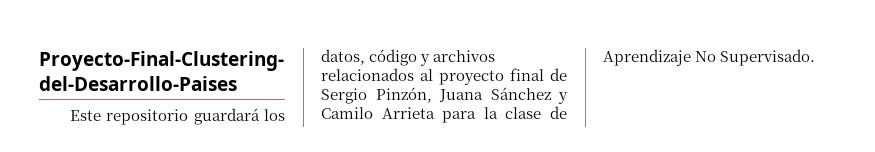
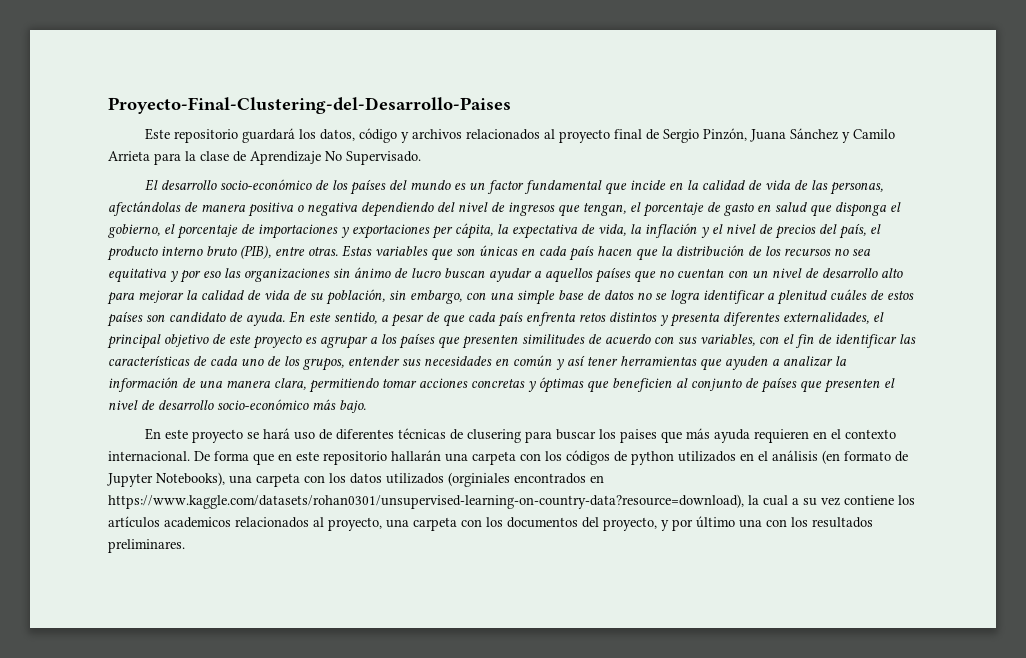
+ El desarrollo socio-económico de los países del mundo es un factor fundamental que incide en la calidad de vida de las personas, afectándolas de manera positiva o negativa dependiendo del nivel de ingresos que tengan, el porcentaje de gasto en salud que disponga el gobierno, el porcentaje de importaciones y exportaciones per cápita, la expectativa de vida, la inflación y el nivel de precios del país, el producto interno bruto (PIB), entre otras. Estas variables que son únicas en cada país hacen que la distribución de los recursos no sea equitativa y por eso las organizaciones sin ánimo de lucro buscan ayudar a aquellos países que no cuentan con un nivel de desarrollo alto para mejorar la calidad de vida de su población, sin embargo, con una simple base de datos no se logra identificar a plenitud cuáles de estos países son candidato de ayuda. En este sentido, a pesar de que cada país enfrenta retos distintos y presenta diferentes externalidades, el principal objetivo de este proyecto es agrupar a los países que presenten similitudes de acuerdo con sus variables, con el fin de identificar las características de cada uno de los grupos, entender sus necesidades en común y así tener herramientas que ayuden a analizar la información de una manera clara, permitiendo tomar acciones concretas y óptimas que beneficien al conjunto de países que presenten el nivel de desarrollo socio-económico más bajo.
+ En este proyecto se hará uso de diferentes técnicas de clusering para buscar los paises que más ayuda requieren en el contexto internacional. De forma que en este repositorio hallarán una carpeta con los códigos de python utilizados en el análisis (en formato de Jupyter Notebooks), una carpeta con los datos utilizados (orginiales encontrados en https://www.kaggle.com/datasets/rohan0301/unsupervised-learning-on-country-data?resource=download), la cual a su vez contiene los artículos academicos relacionados al proyecto, una carpeta con los documentos del proyecto, y por último una con los resultados preliminares.

